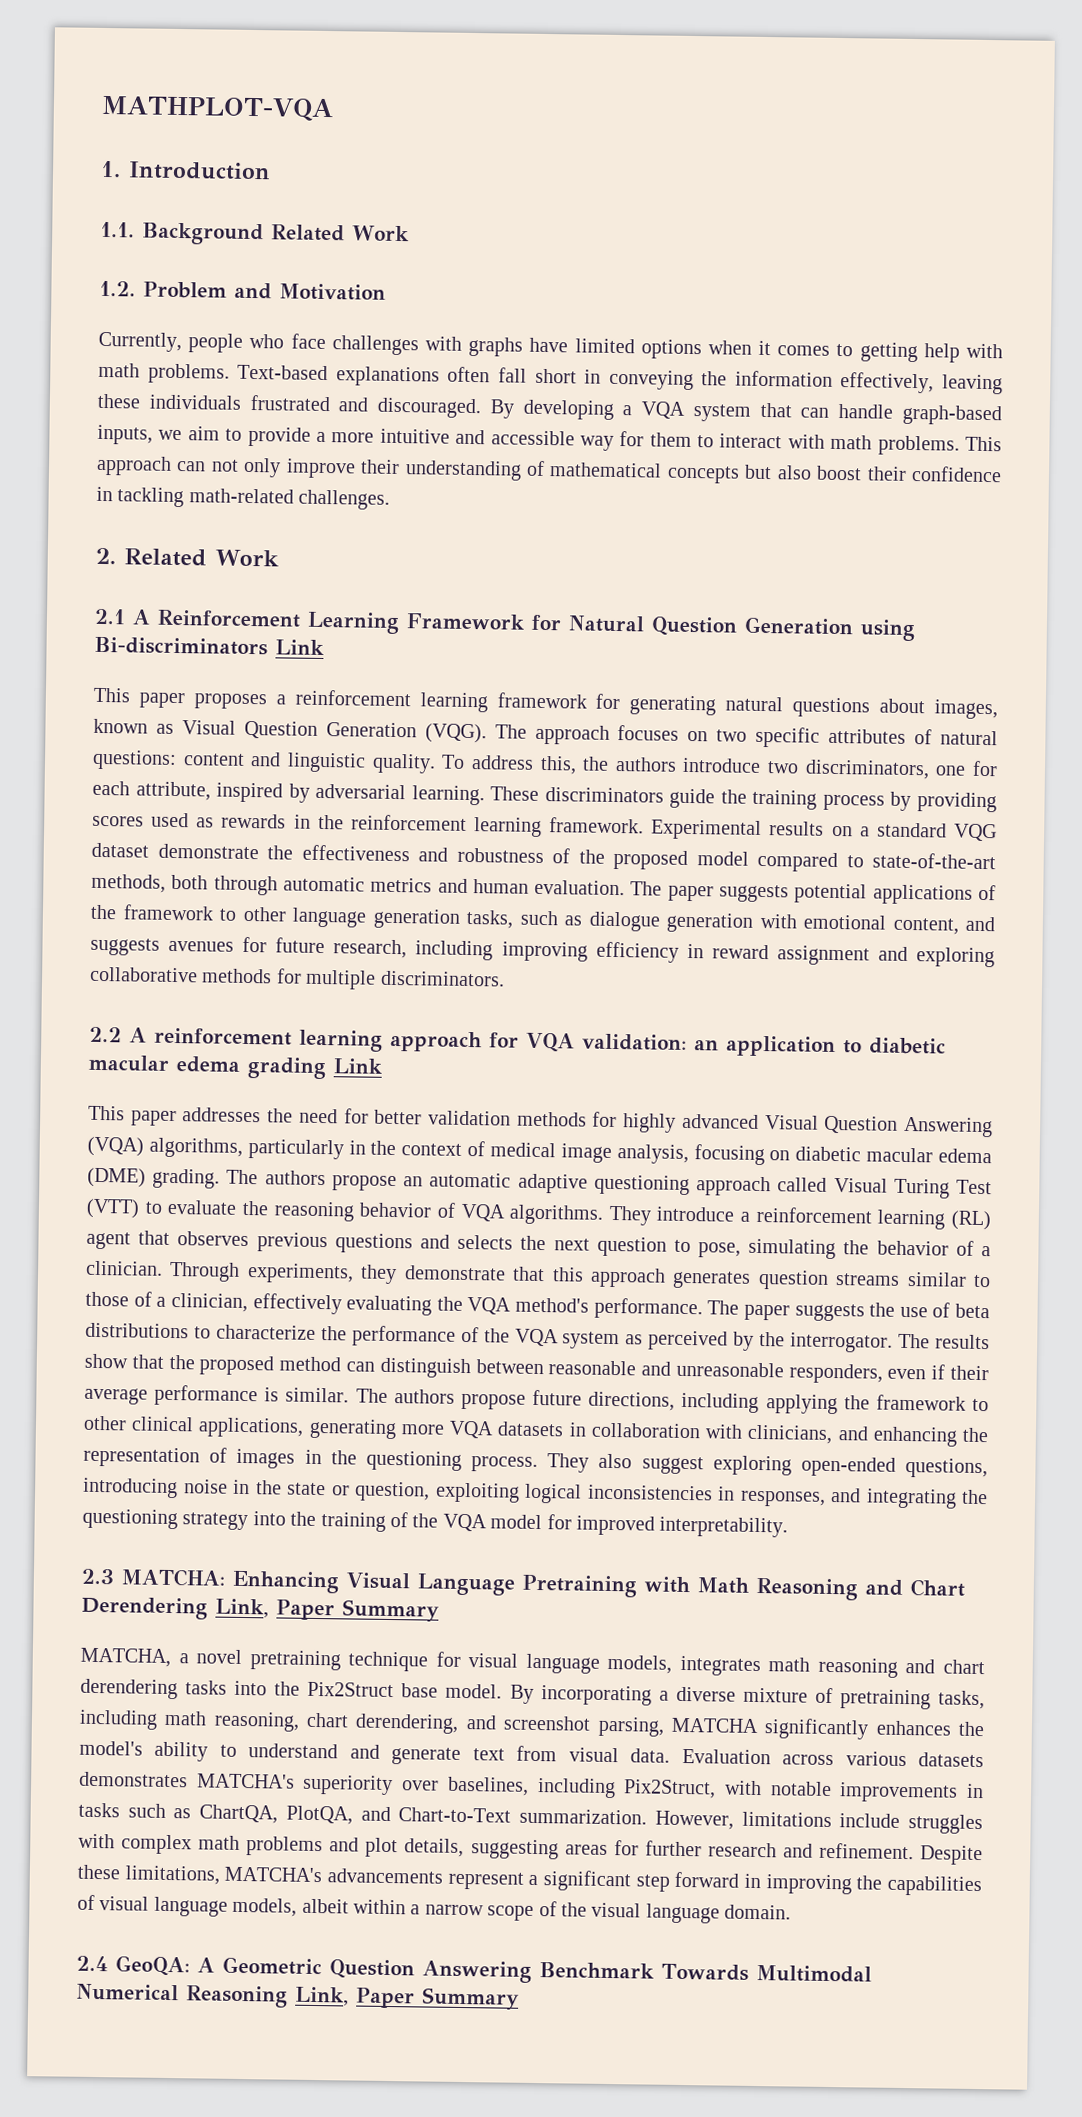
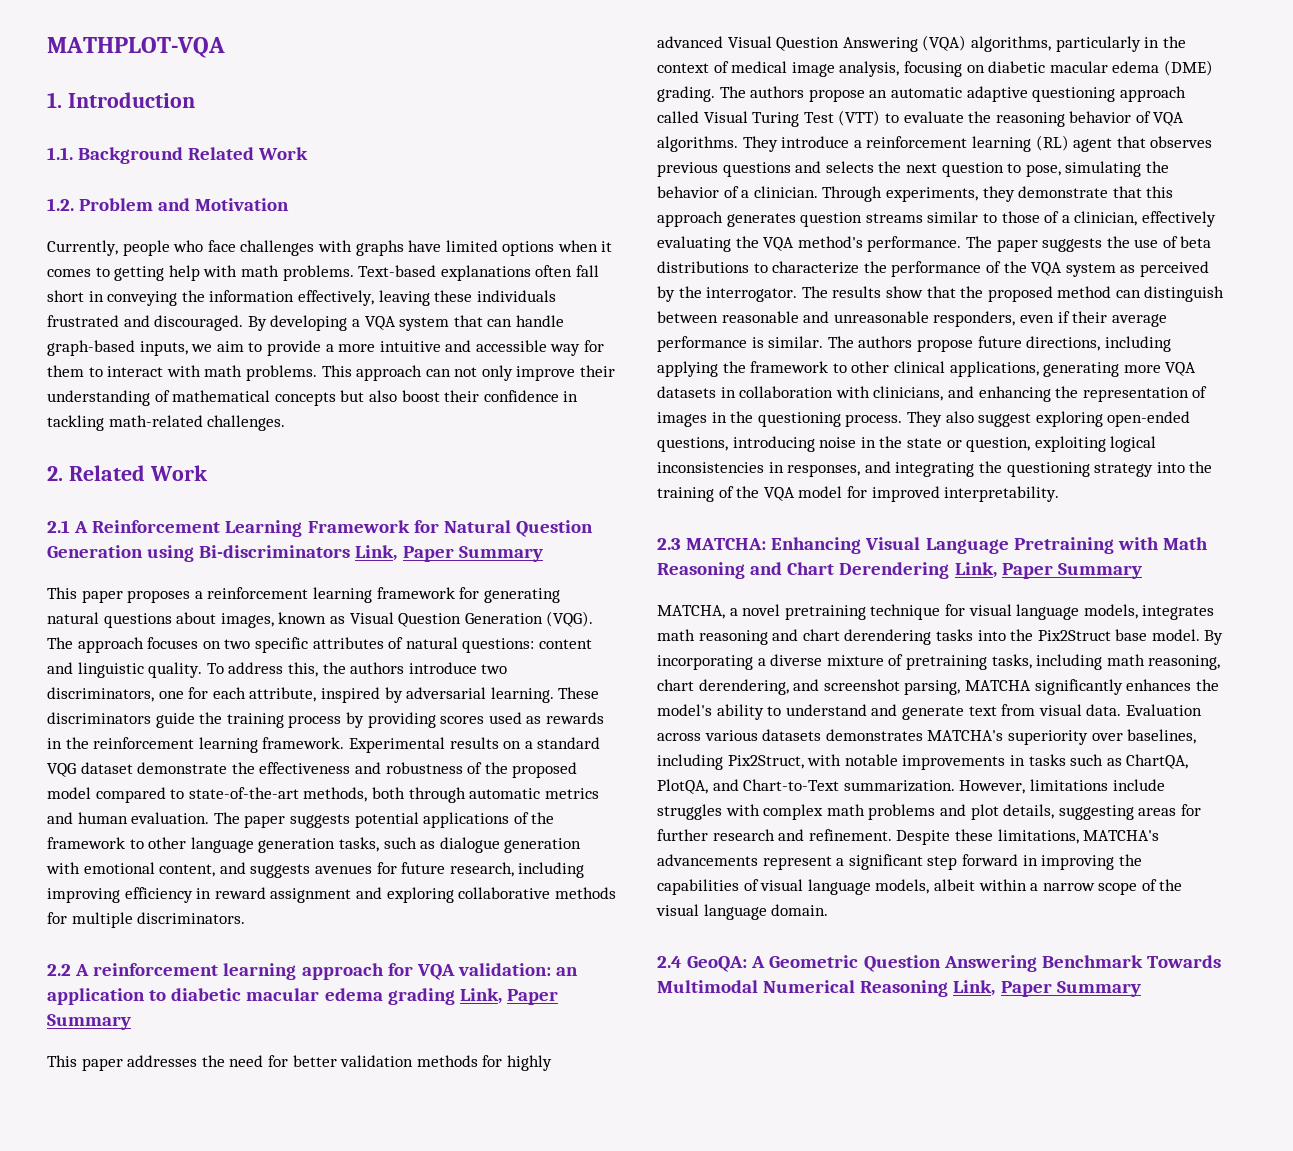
- 2.1 A Reinforcement Learning Framework for Natural Question Generation using Bi-discriminators Link
+ 2.1 A Reinforcement Learning Framework for Natural Question Generation using Bi-discriminators Link, Paper Summary
- 2.2 A reinforcement learning approach for VQA validation: an application to diabetic macular edema grading Link
+ 2.2 A reinforcement learning approach for VQA validation: an application to diabetic macular edema grading Link, Paper Summary

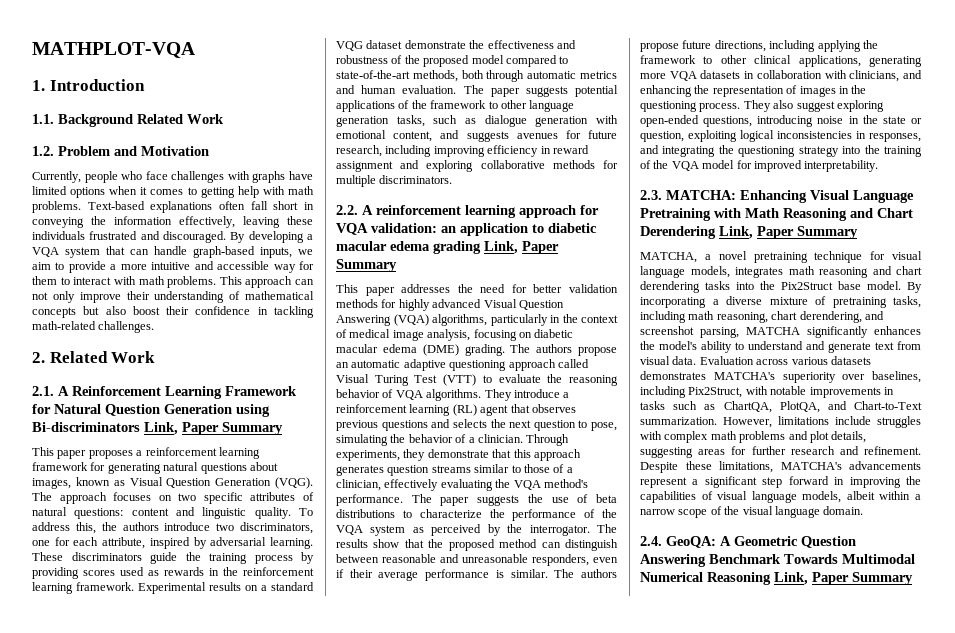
- 2.1 A Reinforcement Learning Framework for Natural Question Generation using Bi-discriminators Link, Paper Summary
+ 2.1. A Reinforcement Learning Framework for Natural Question Generation using Bi-discriminators Link, Paper Summary
- 2.2 A reinforcement learning approach for VQA validation: an application to diabetic macular edema grading Link, Paper Summary
+ 2.2. A reinforcement learning approach for VQA validation: an application to diabetic macular edema grading Link, Paper Summary
- 2.3 MATCHA: Enhancing Visual Language Pretraining with Math Reasoning and Chart Derendering Link, Paper Summary
+ 2.3. MATCHA: Enhancing Visual Language Pretraining with Math Reasoning and Chart Derendering Link, Paper Summary
- 2.4 GeoQA: A Geometric Question Answering Benchmark Towards Multimodal Numerical Reasoning Link, Paper Summary
+ 2.4. GeoQA: A Geometric Question Answering Benchmark Towards Multimodal Numerical Reasoning Link, Paper Summary

